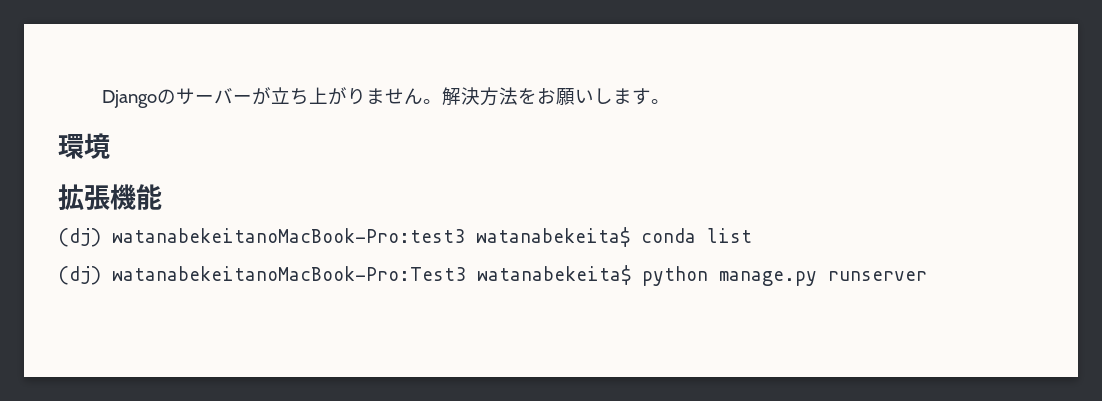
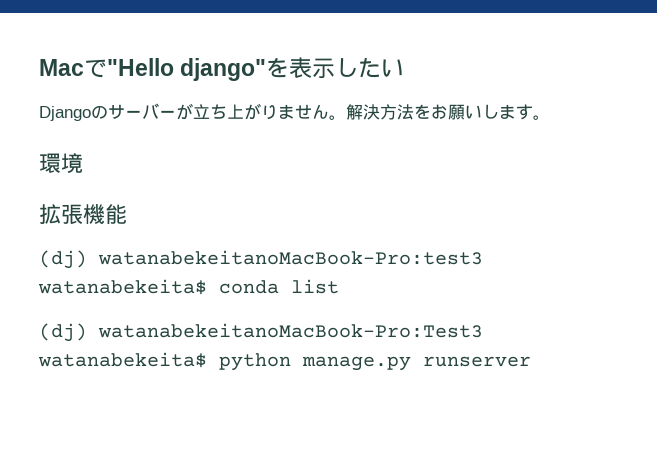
+ Macで"Hello django"を表示したい

